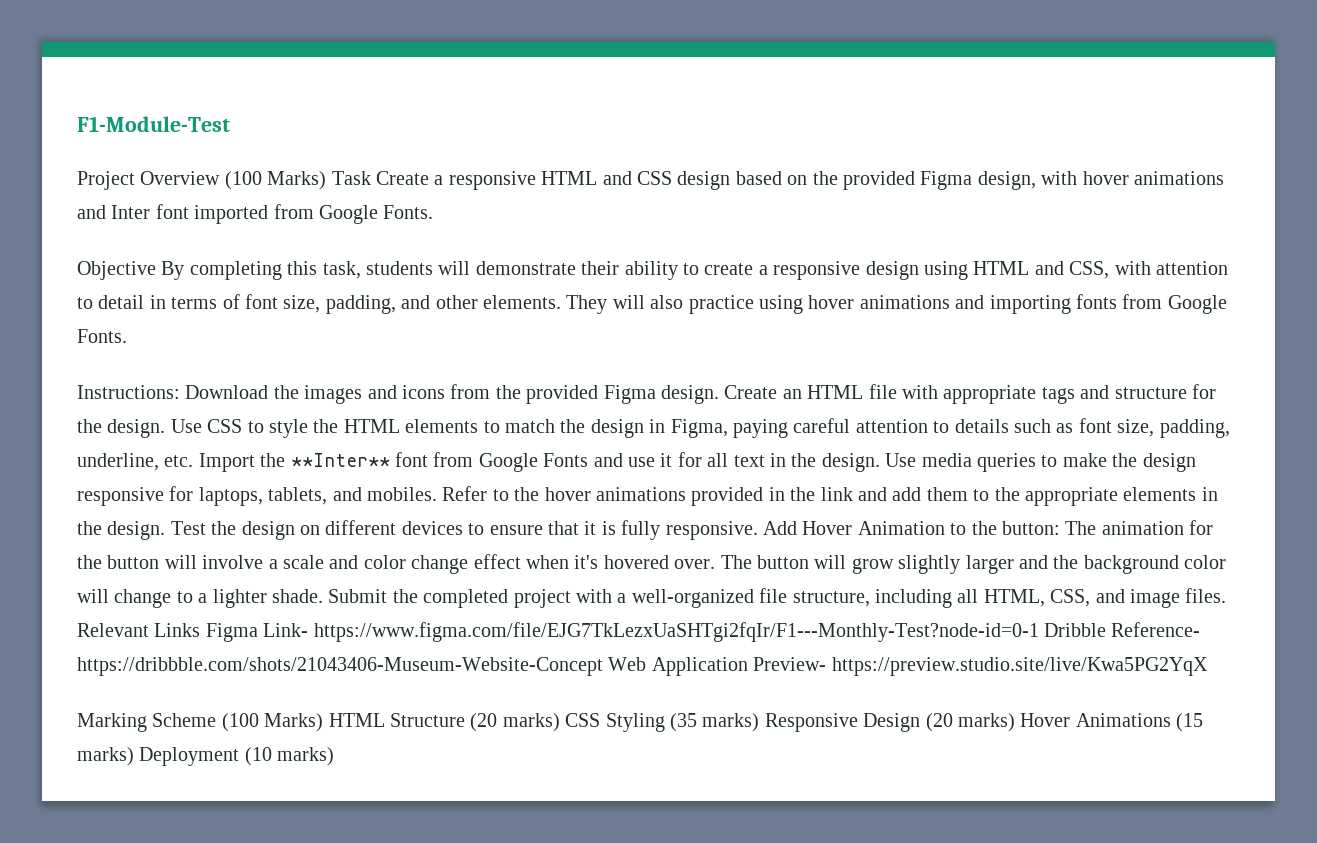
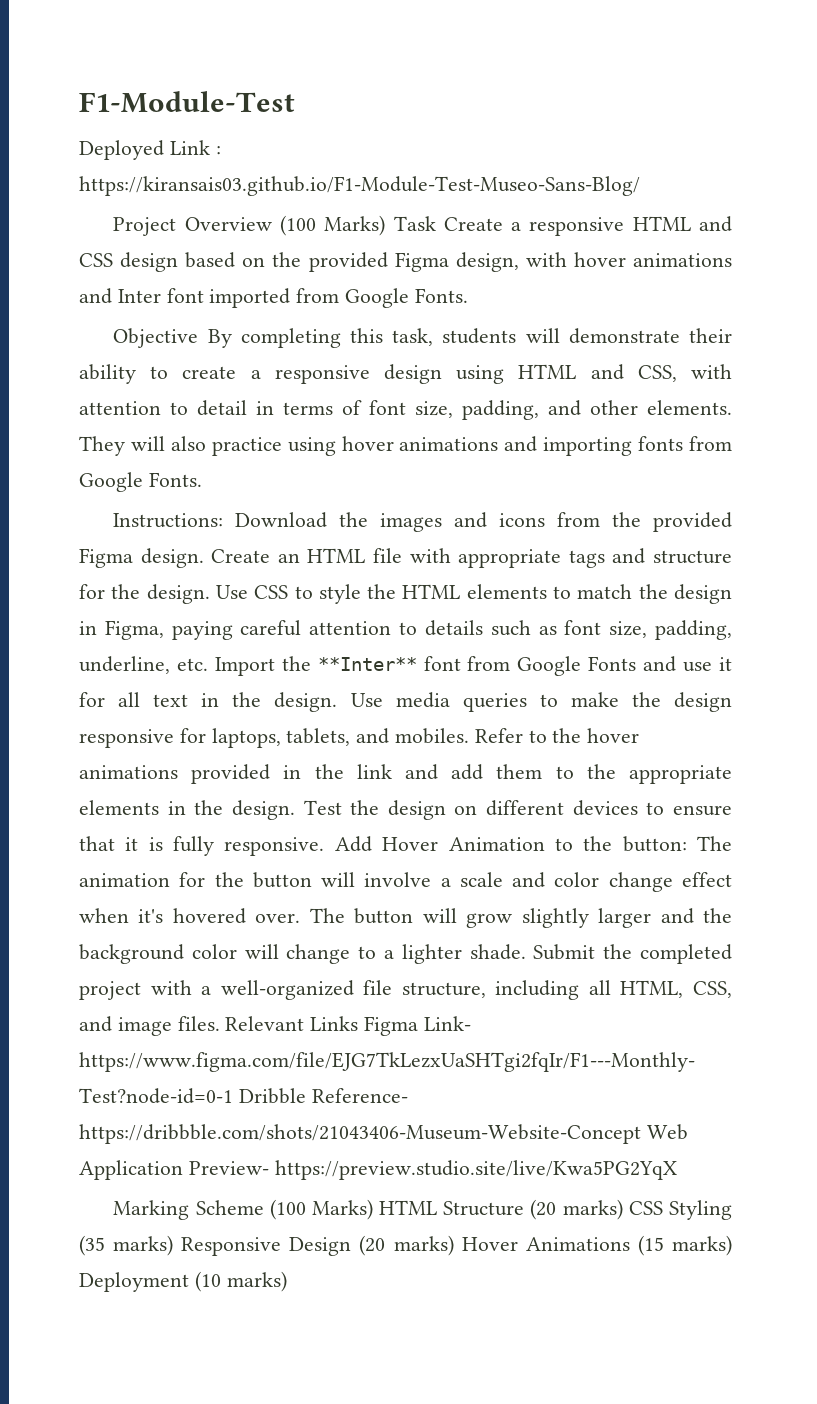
+ Deployed Link : https://kiransais03.github.io/F1-Module-Test-Museo-Sans-Blog/

